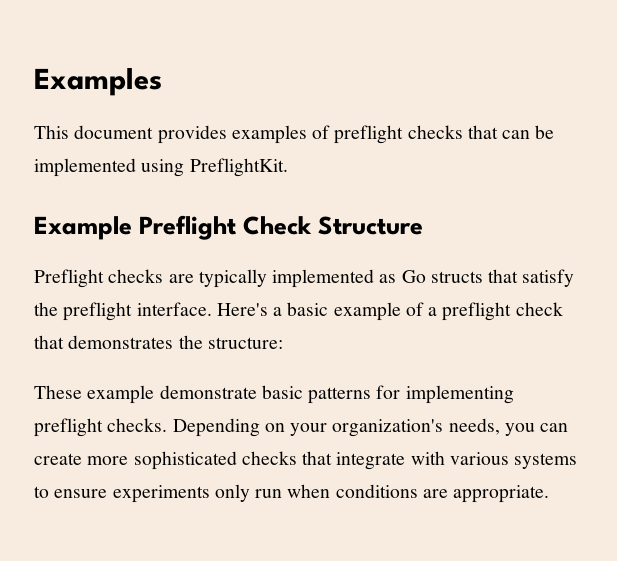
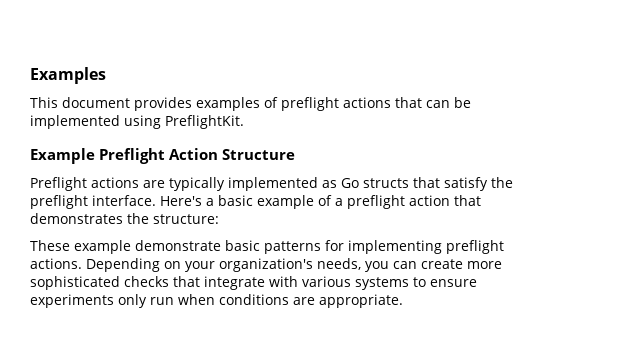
- This document provides examples of preflight checks that can be implemented using PreflightKit.
+ This document provides examples of preflight actions that can be implemented using PreflightKit.
- Example Preflight Check Structure
+ Example Preflight Action Structure
- Preflight checks are typically implemented as Go structs that satisfy the preflight interface.
+ Preflight actions are typically implemented as Go structs that satisfy the preflight interface.
- Here's a basic example of a preflight check that demonstrates the structure:
+ Here's a basic example of a preflight action that demonstrates the structure:
- These example demonstrate basic patterns for implementing preflight checks.
+ These example demonstrate basic patterns for implementing preflight actions.

